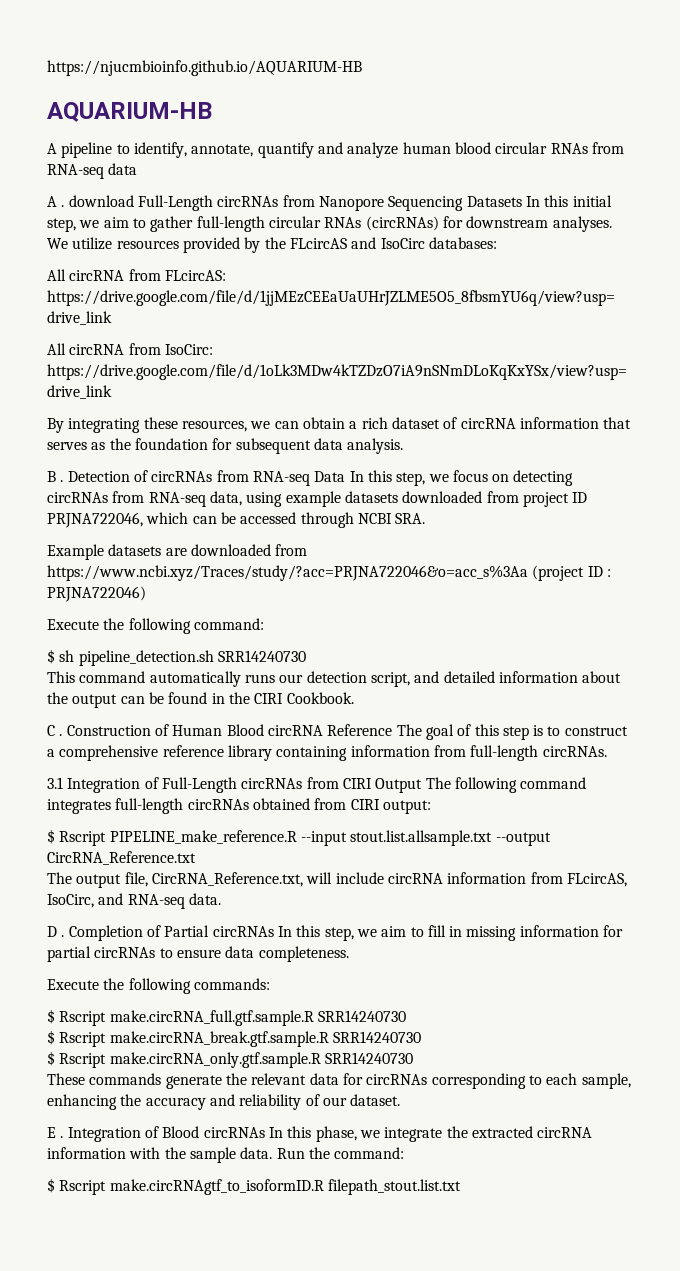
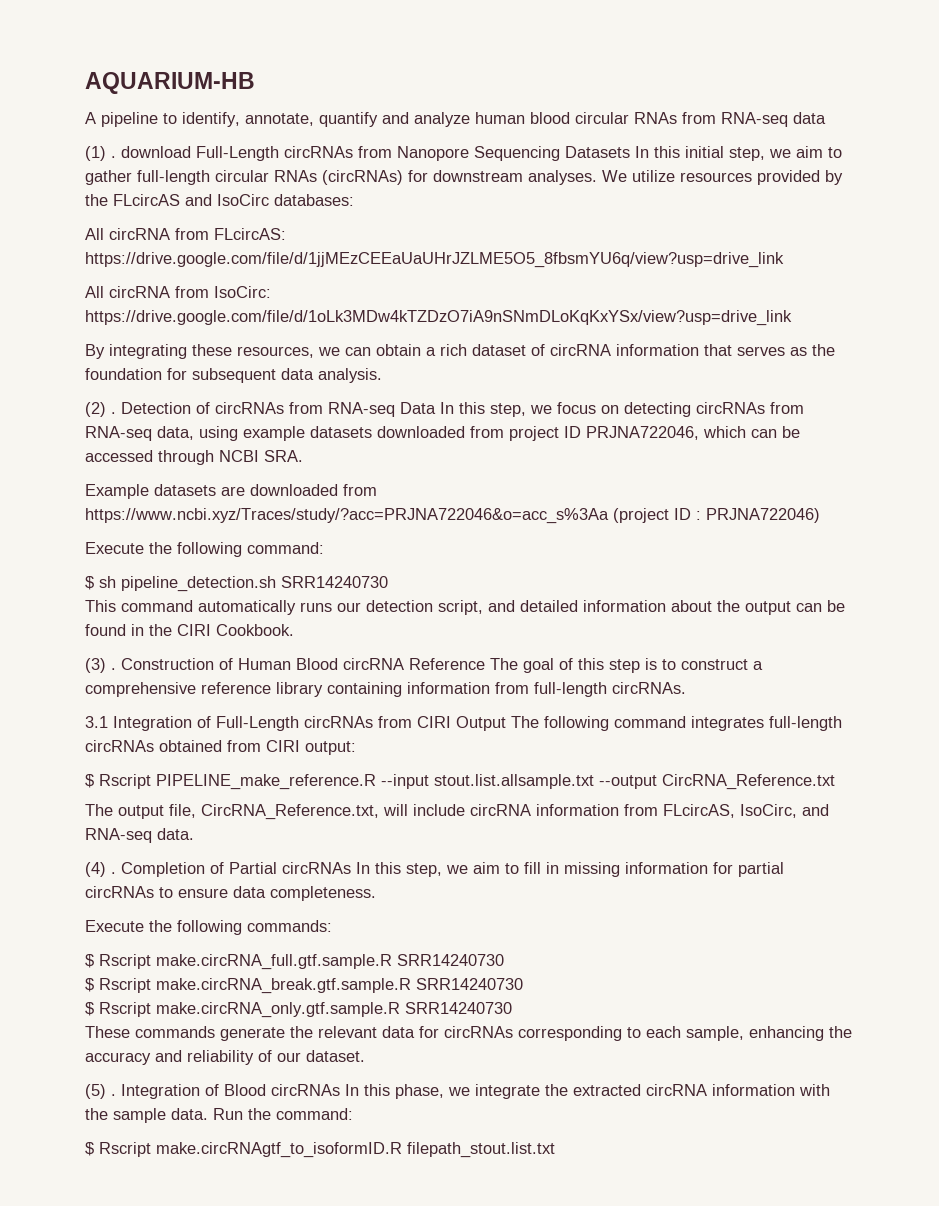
- https://njucmbioinfo.github.io/AQUARIUM-HB
- A . download Full-Length circRNAs from Nanopore Sequencing Datasets In this initial step, we aim to gather full-length circular RNAs (circRNAs) for downstream analyses.
+ (1) . download Full-Length circRNAs from Nanopore Sequencing Datasets In this initial step, we aim to gather full-length circular RNAs (circRNAs) for downstream analyses.
- B .
+ (2) .
- C .
+ (3) .
- D .
+ (4) .
- E .
+ (5) .

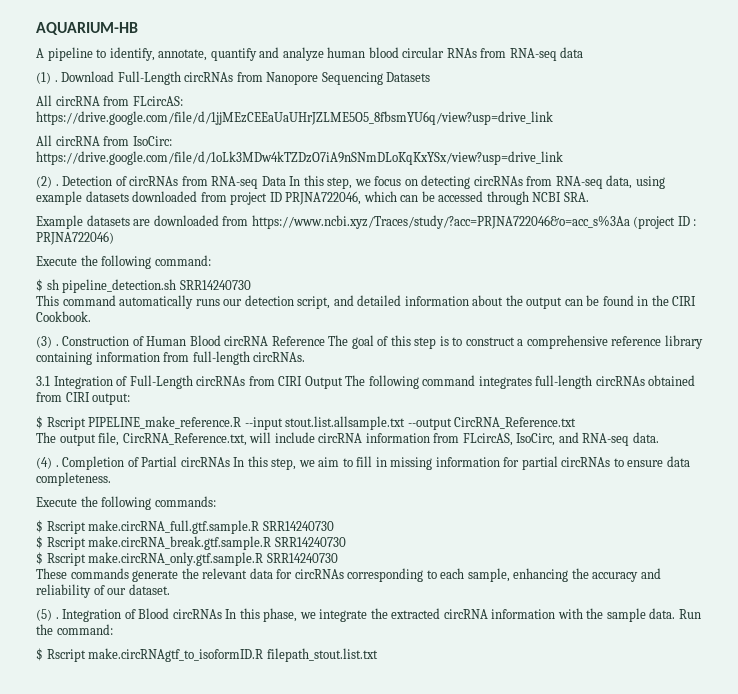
- (1) . download Full-Length circRNAs from Nanopore Sequencing Datasets In this initial step, we aim to gather full-length circular RNAs (circRNAs) for downstream analyses. We utilize resources provided by the FLcircAS and IsoCirc databases:
+ (1) . Download Full-Length circRNAs from Nanopore Sequencing Datasets
- By integrating these resources, we can obtain a rich dataset of circRNA information that serves as the foundation for subsequent data analysis.

